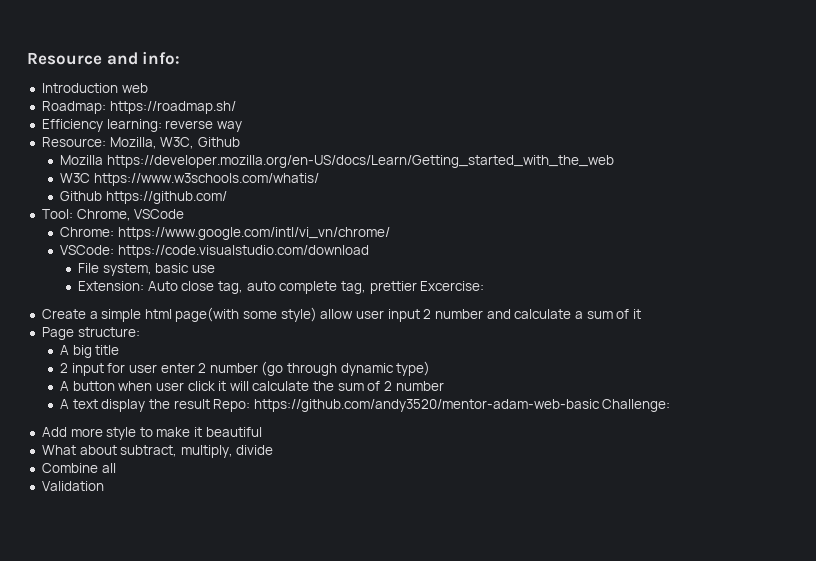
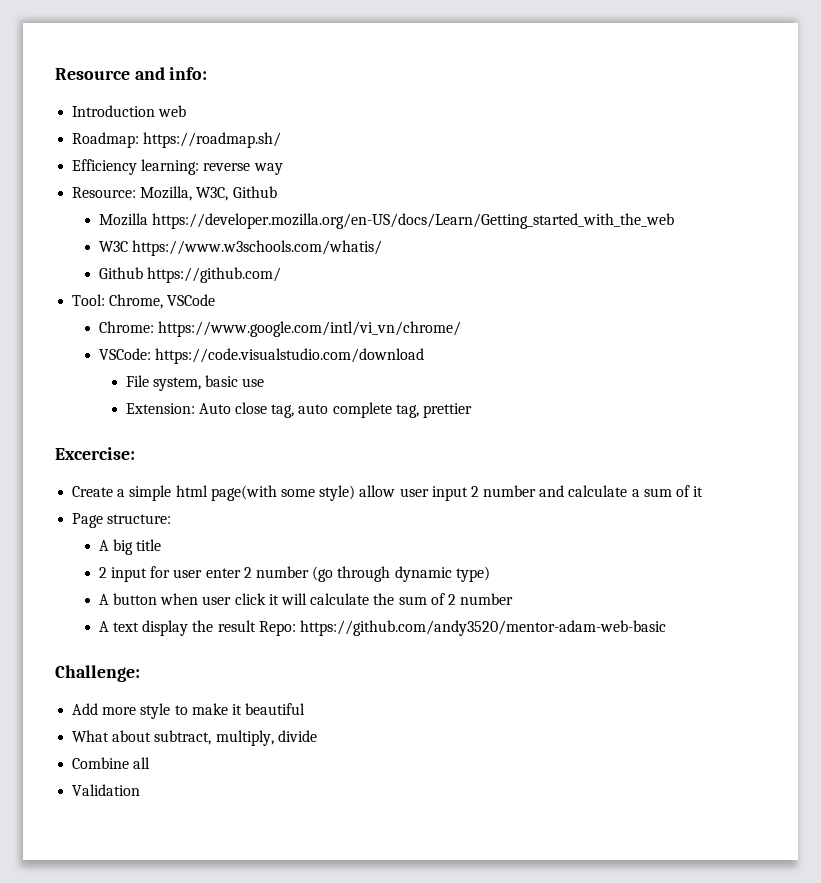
- Extension: Auto close tag, auto complete tag, prettier Excercise:
+ Extension: Auto close tag, auto complete tag, prettier
+ Excercise:
- A text display the result Repo: https://github.com/andy3520/mentor-adam-web-basic Challenge:
+ A text display the result Repo: https://github.com/andy3520/mentor-adam-web-basic
+ Challenge:

